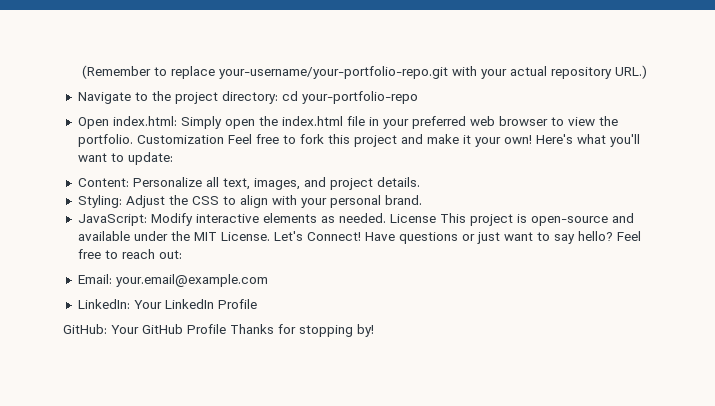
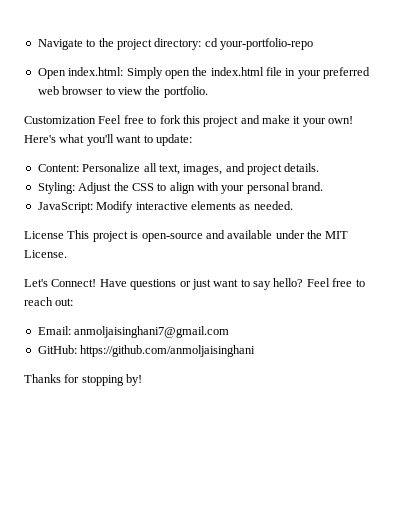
- (Remember to replace your-username/your-portfolio-repo.git with your actual repository URL.)
- Open index.html: Simply open the index.html file in your preferred web browser to view the portfolio. Customization Feel free to fork this project and make it your own!
+ Open index.html: Simply open the index.html file in your preferred web browser to view the portfolio.
+ Customization Feel free to fork this project and make it your own!
- JavaScript: Modify interactive elements as needed. License This project is open-source and available under the MIT License. Let's Connect!
+ JavaScript: Modify interactive elements as needed.
+ License This project is open-source and available under the MIT License.
+ Let's Connect!
- Email: your.email@example.com
- LinkedIn: Your LinkedIn Profile
- GitHub: Your GitHub Profile Thanks for stopping by!
+ Email: anmoljaisinghani7@gmail.com
+ GitHub: https://github.com/anmoljaisinghani
+ Thanks for stopping by!

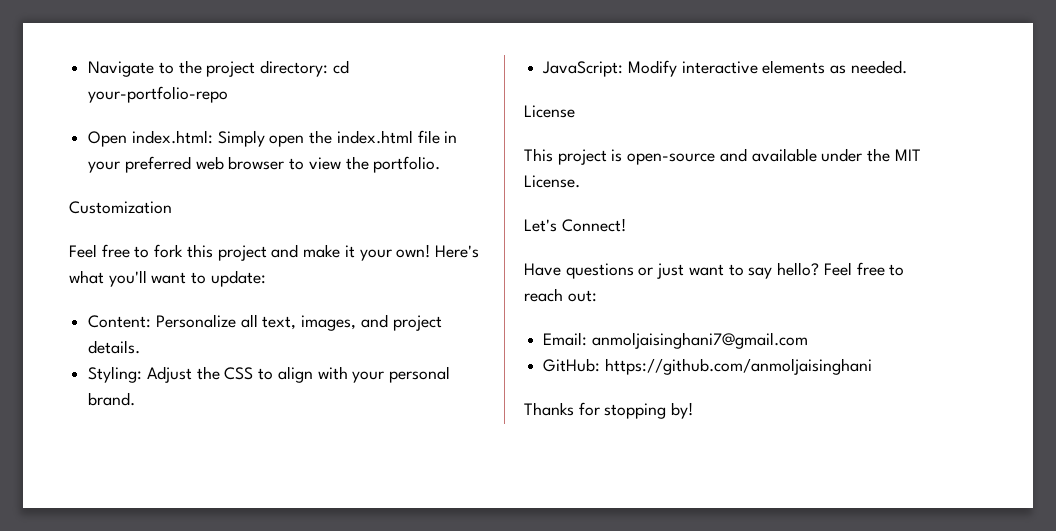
- Customization Feel free to fork this project and make it your own!
+ Customization
+ Feel free to fork this project and make it your own!
- License This project is open-source and available under the MIT License.
+ License
+ This project is open-source and available under the MIT License.
- Let's Connect! Have questions or just want to say hello?
+ Let's Connect!
+ Have questions or just want to say hello?

